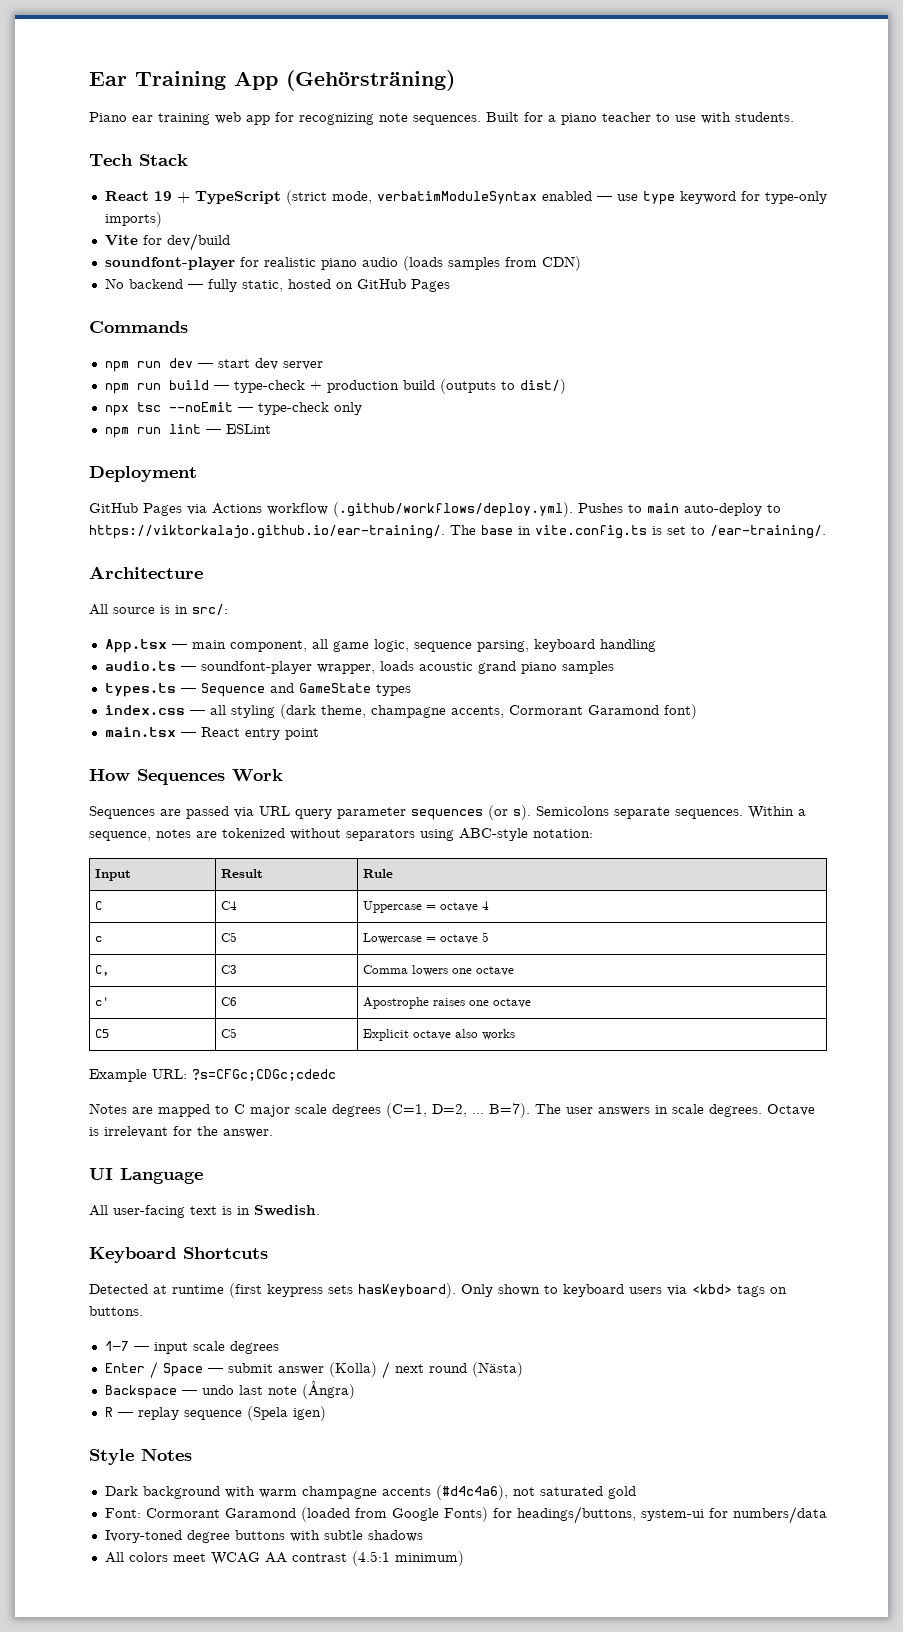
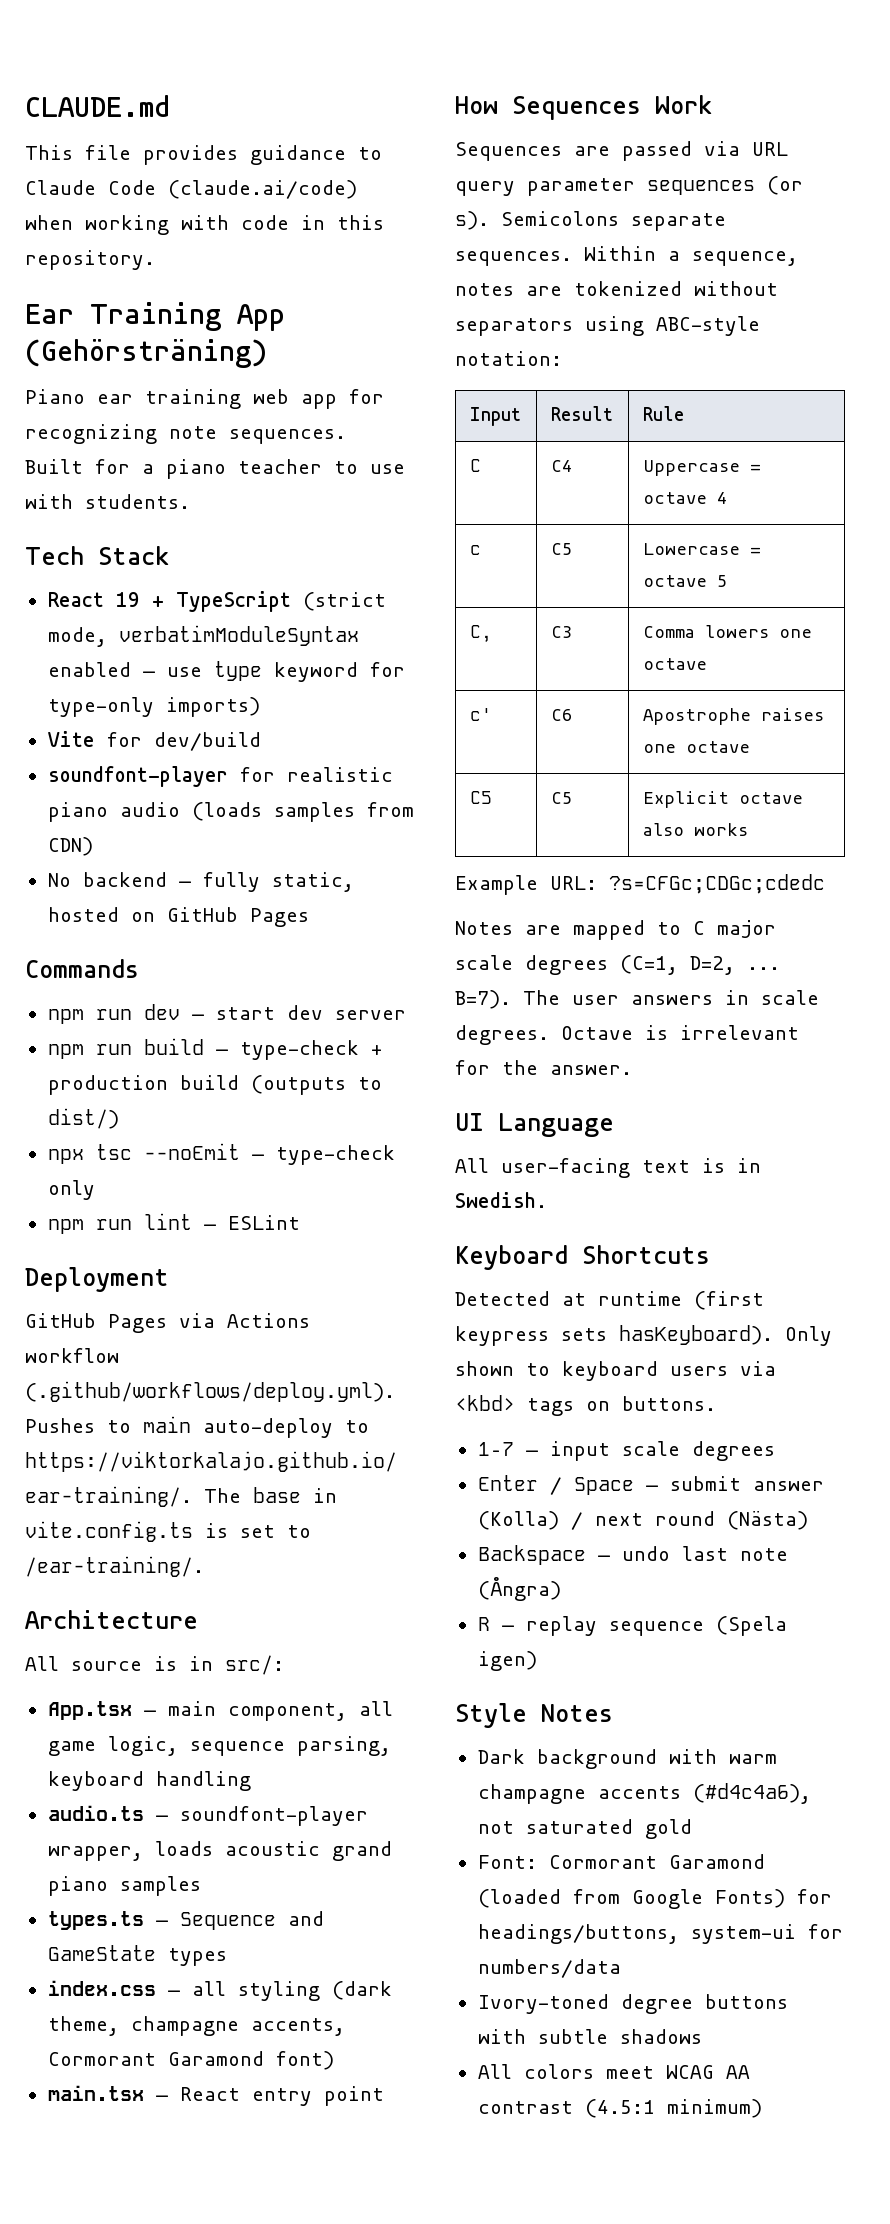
+ CLAUDE.md
+ This file provides guidance to Claude Code (claude.ai/code) when working with code in this repository.

